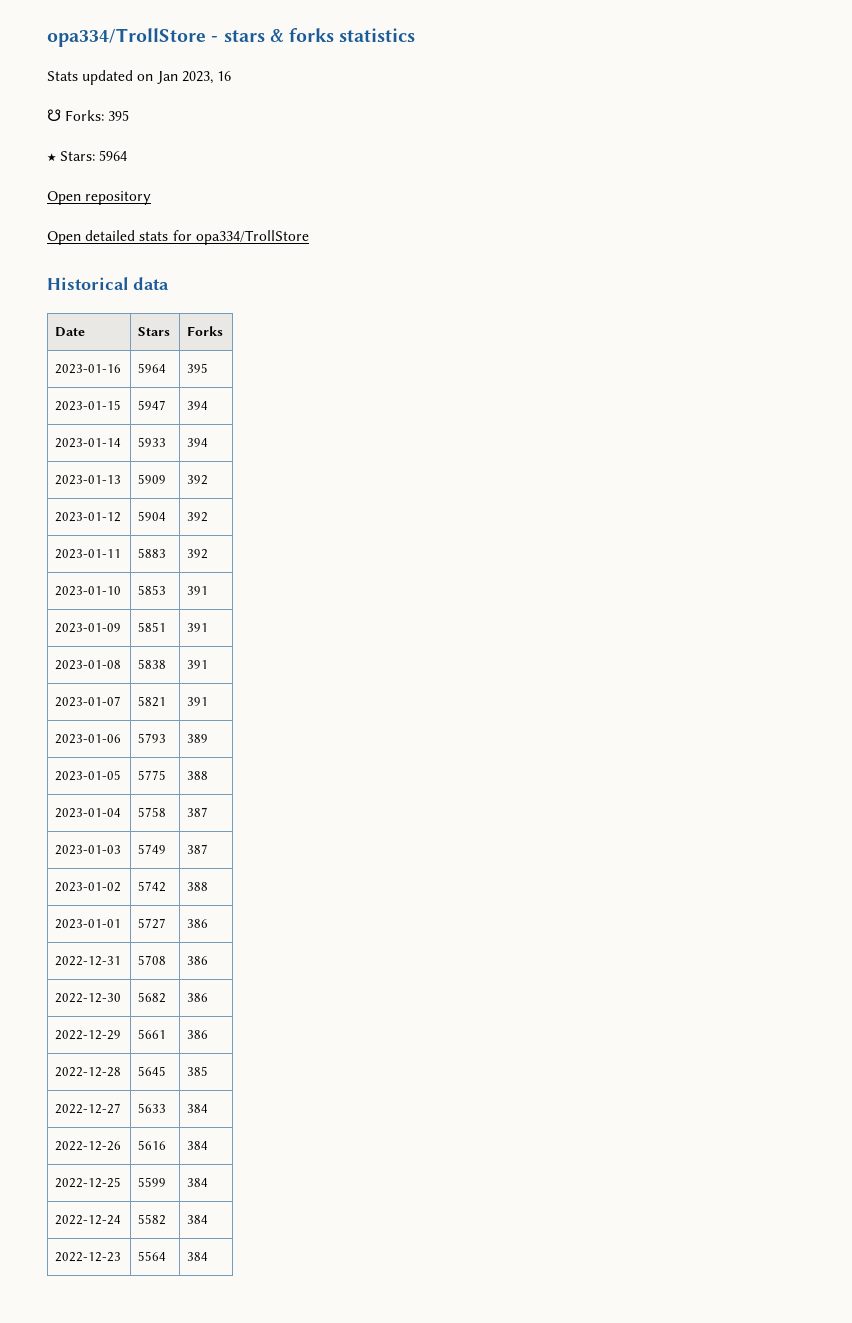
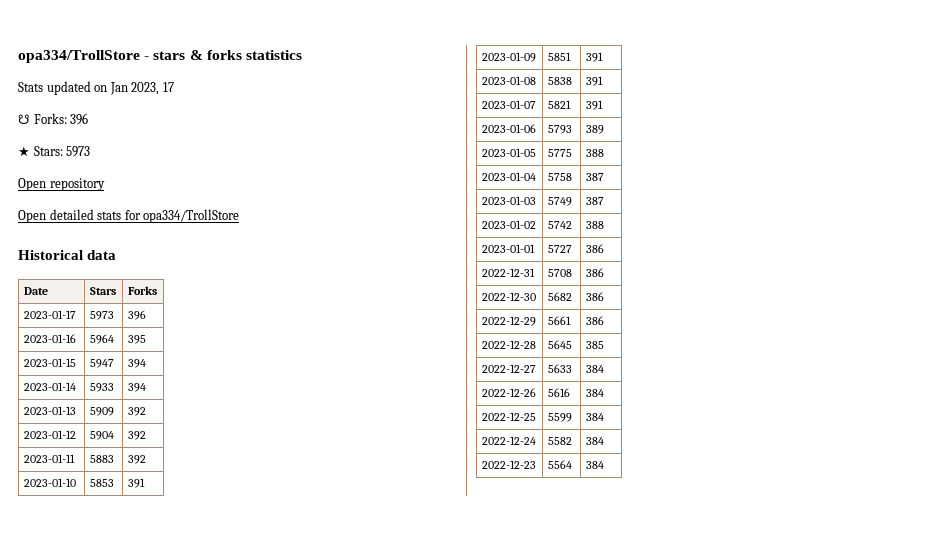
- Stats updated on Jan 2023, 16
+ Stats updated on Jan 2023, 17
- ☋ Forks: 395
+ ☋ Forks: 396
- ★ Stars: 5964
+ ★ Stars: 5973
+ 2023-01-17 | 5973 | 396

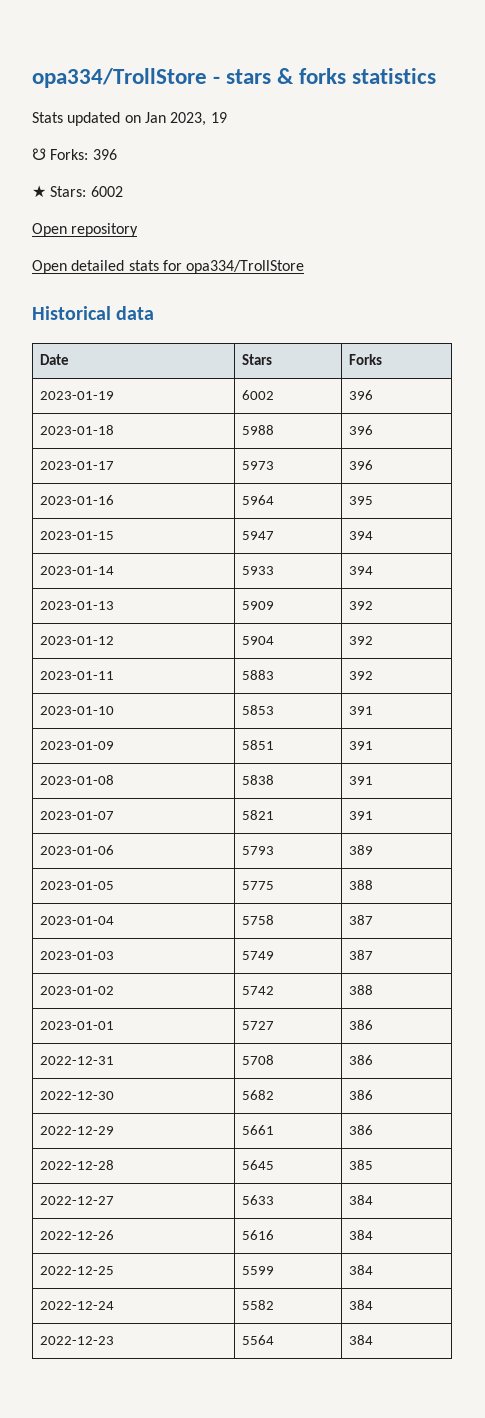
- Stats updated on Jan 2023, 17
+ Stats updated on Jan 2023, 19
- ★ Stars: 5973
+ ★ Stars: 6002
+ 2023-01-19 | 6002 | 396
+ 2023-01-18 | 5988 | 396

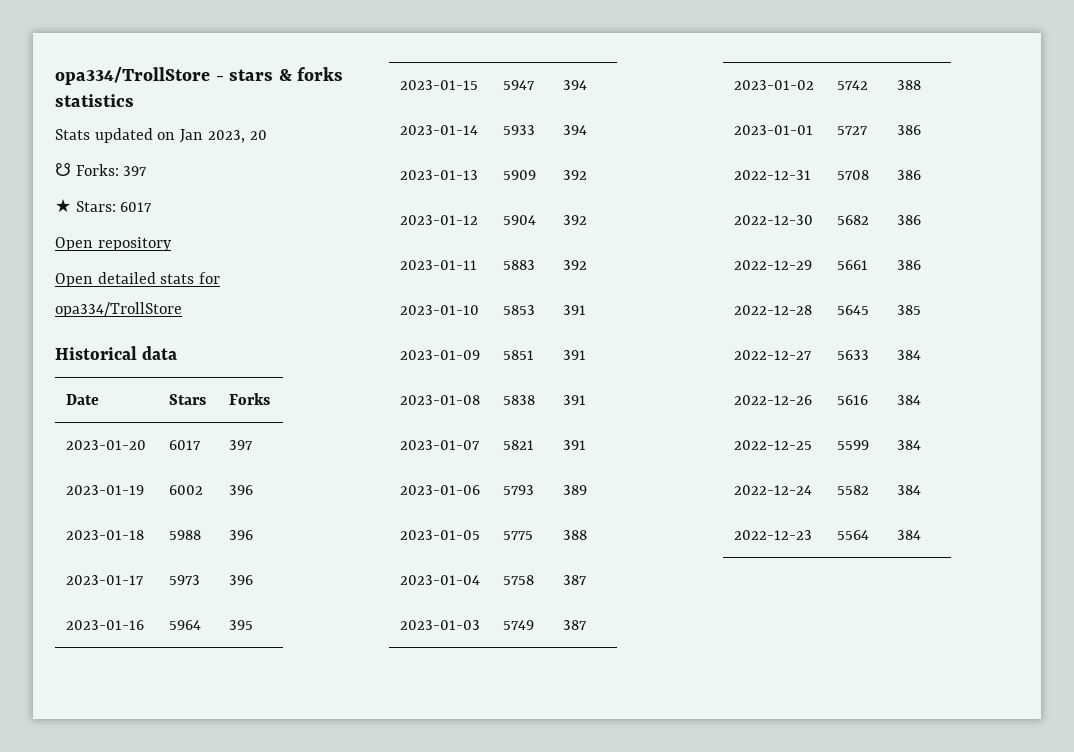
- Stats updated on Jan 2023, 19
+ Stats updated on Jan 2023, 20
- ☋ Forks: 396
+ ☋ Forks: 397
- ★ Stars: 6002
+ ★ Stars: 6017
+ 2023-01-20 | 6017 | 397

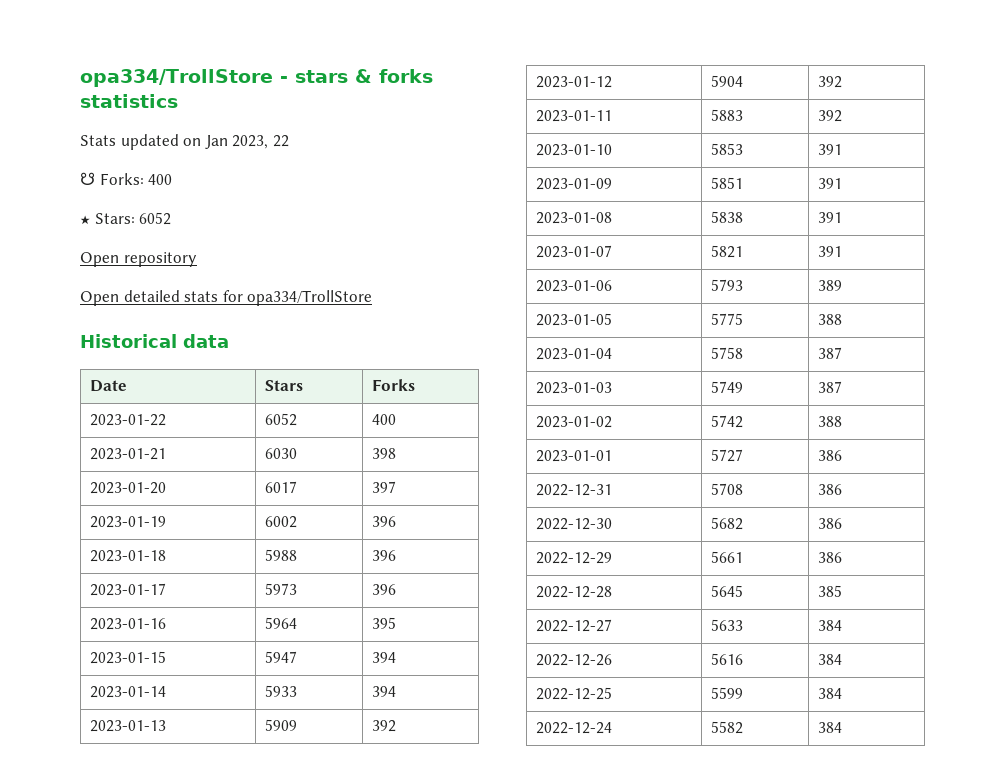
- Stats updated on Jan 2023, 20
+ Stats updated on Jan 2023, 22
- ☋ Forks: 397
+ ☋ Forks: 400
- ★ Stars: 6017
+ ★ Stars: 6052
+ 2023-01-22 | 6052 | 400
+ 2023-01-21 | 6030 | 398
- 2022-12-23 | 5564 | 384

